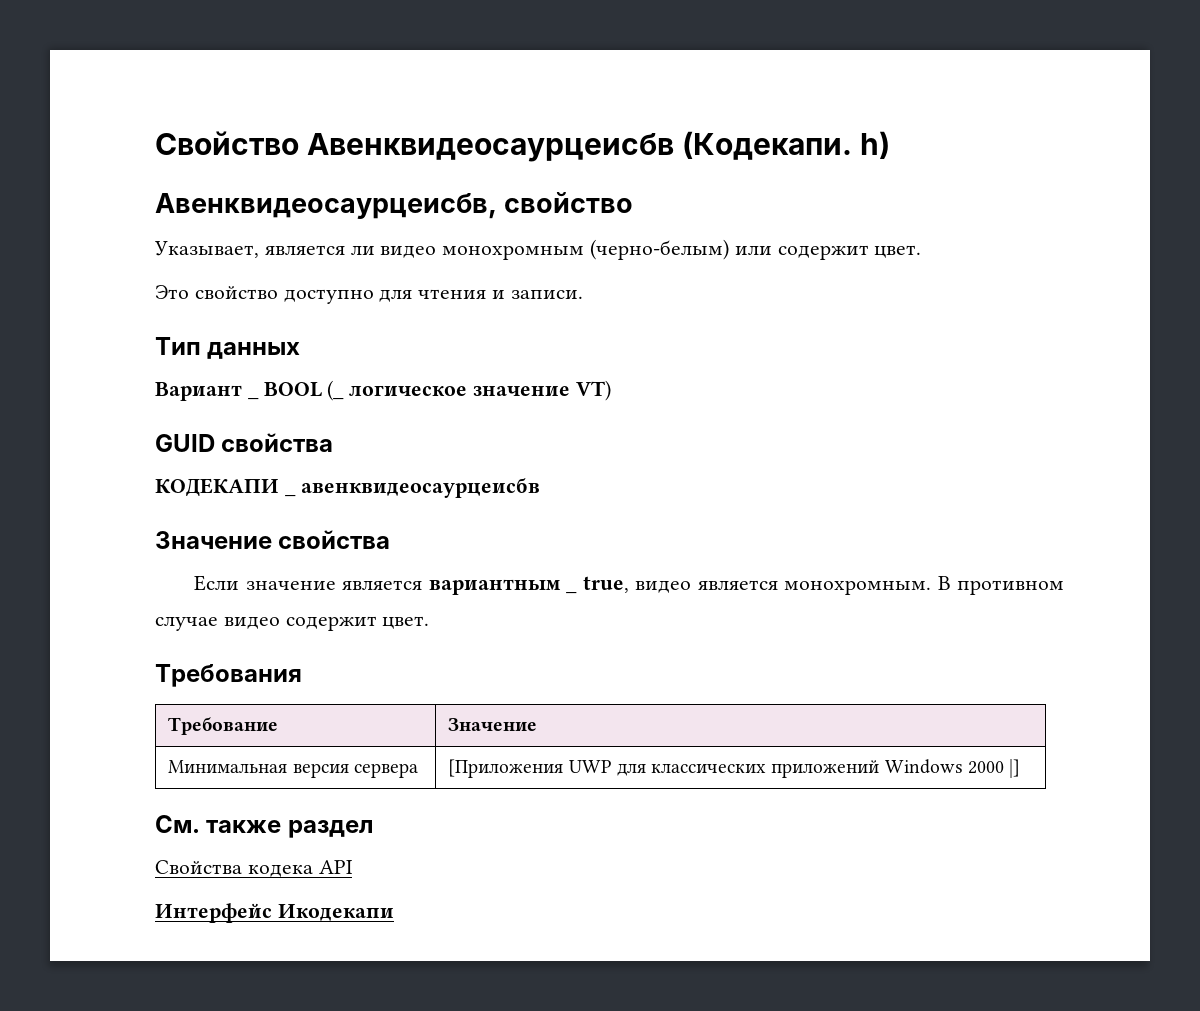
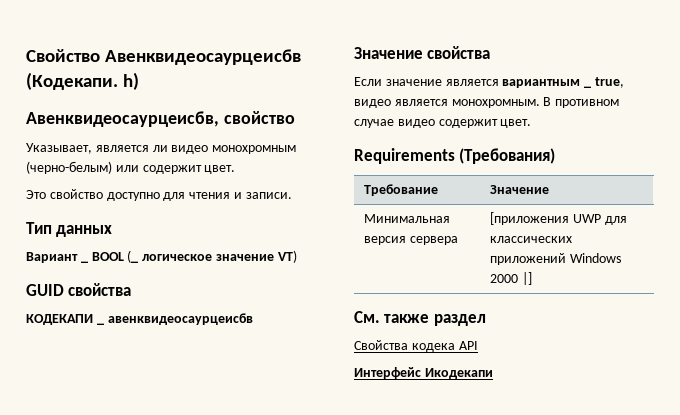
- Требования
+ Requirements (Требования)
- Минимальная версия сервера | [Приложения UWP для классических приложений Windows 2000 |]
+ Минимальная версия сервера | [приложения UWP для классических приложений Windows 2000 |]

